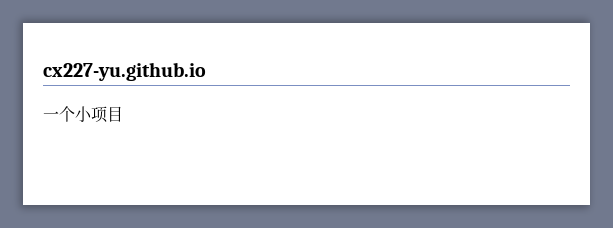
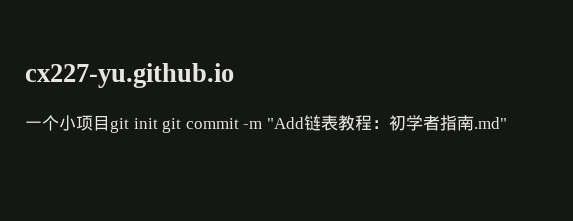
- 一个小项目
+ 一个小项目git init git commit -m "Add链表教程：初学者指南.md"

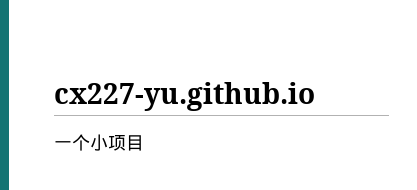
- 一个小项目git init git commit -m "Add链表教程：初学者指南.md"
+ 一个小项目

